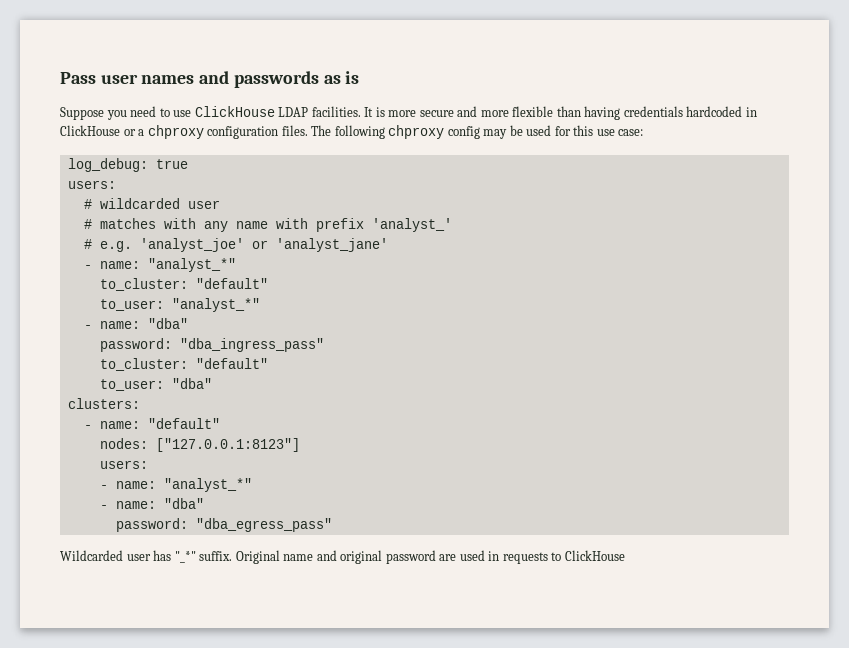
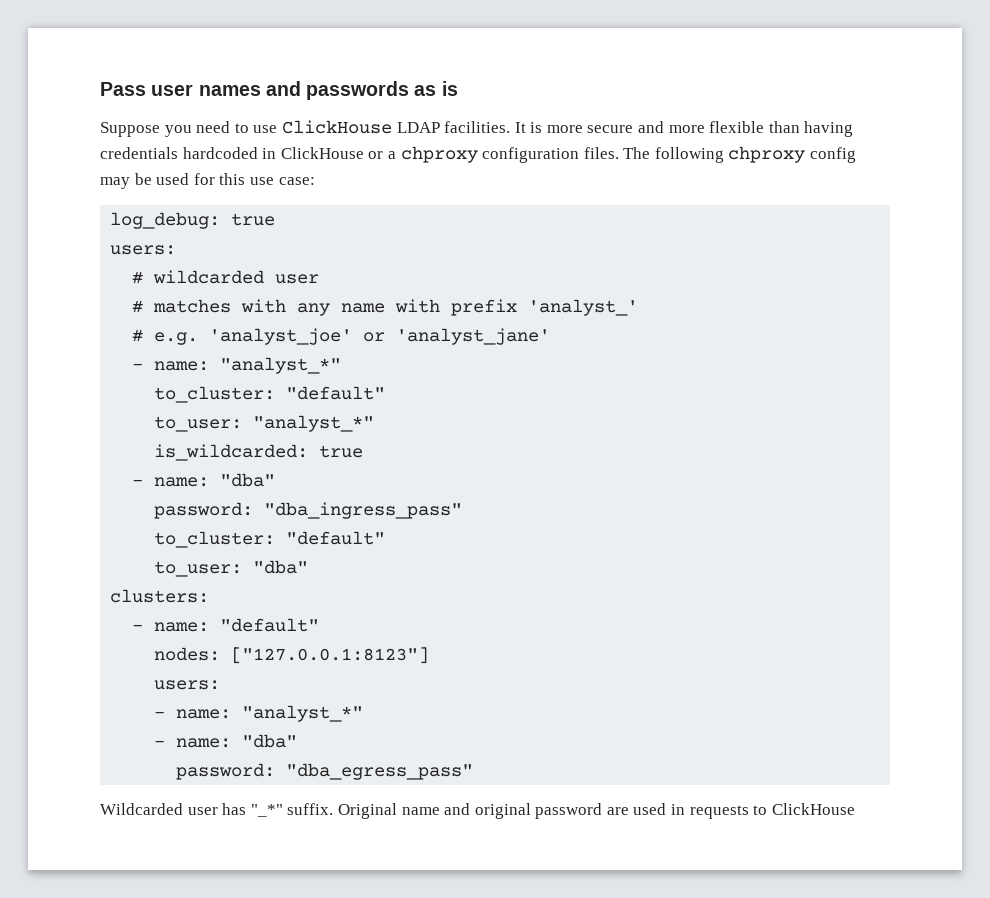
+ is_wildcarded: true

